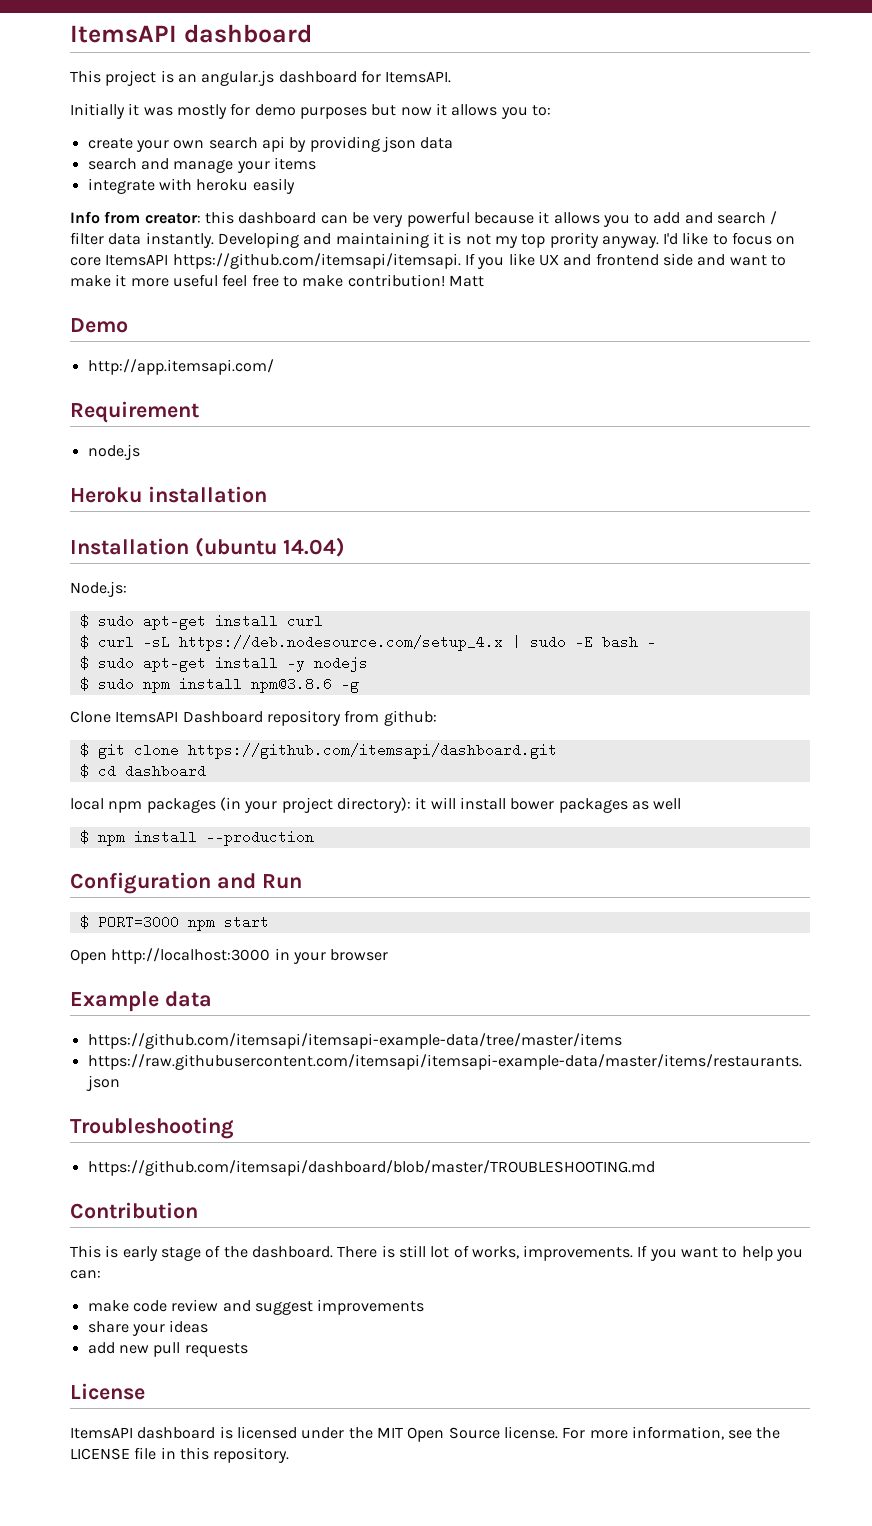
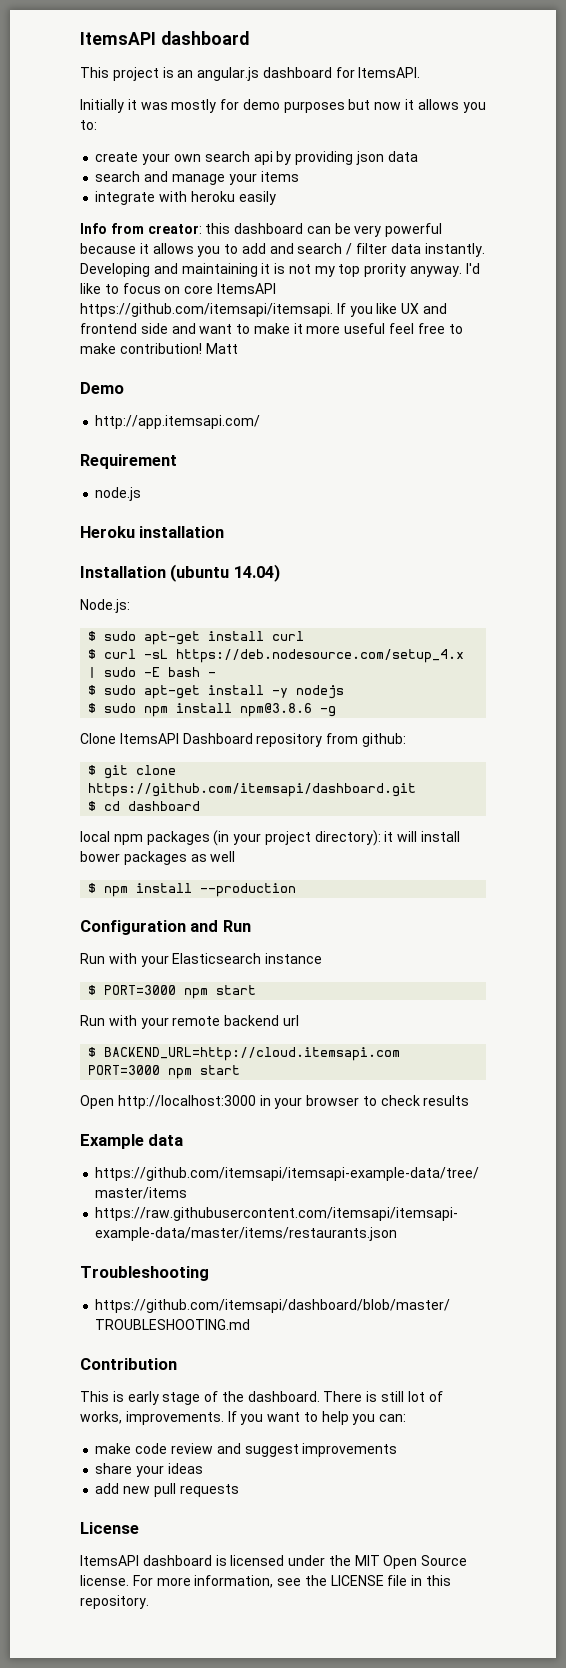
+ Run with your Elasticsearch instance
+ Run with your remote backend url
+ $ BACKEND_URL=http://cloud.itemsapi.com PORT=3000 npm start
- Open http://localhost:3000 in your browser
+ Open http://localhost:3000 in your browser to check results

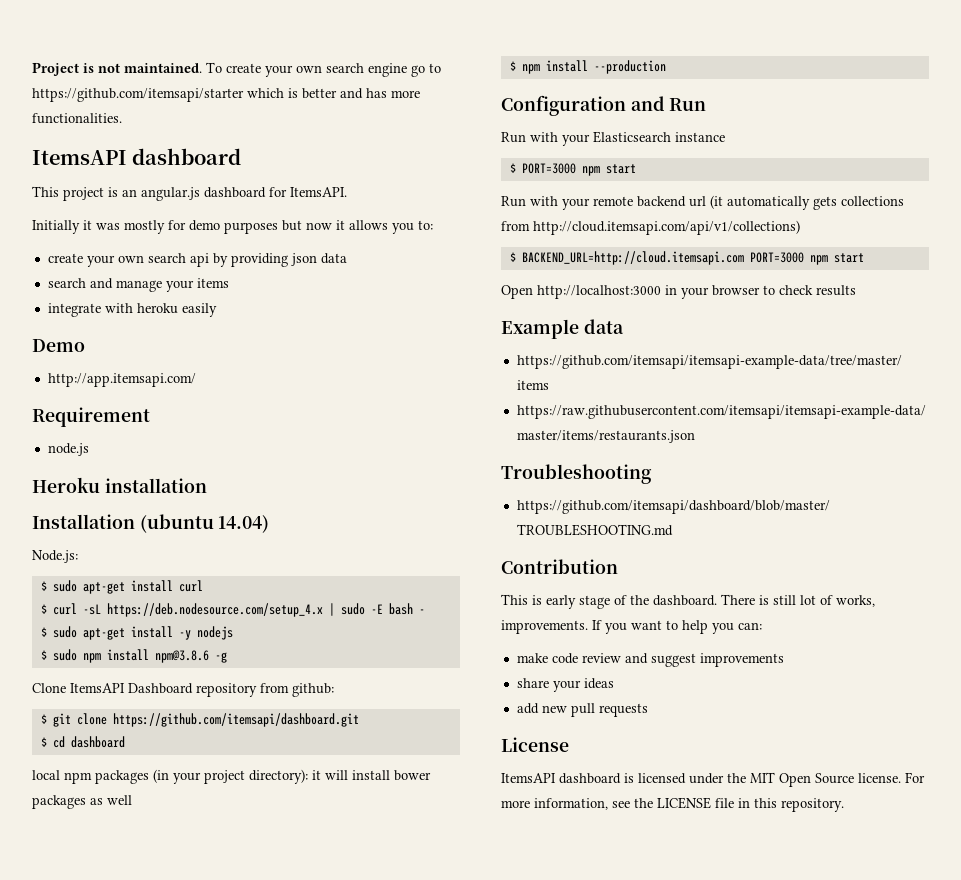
+ Project is not maintained. To create your own search engine go to https://github.com/itemsapi/starter which is better and has more functionalities.
- Info from creator: this dashboard can be very powerful because it allows you to add and search / filter data instantly. Developing and maintaining it is not my top prority anyway. I'd like to focus on core ItemsAPI https://github.com/itemsapi/itemsapi. If you like UX and frontend side and want to make it more useful feel free to make contribution! Matt
- Run with your remote backend url
+ Run with your remote backend url (it automatically gets collections from http://cloud.itemsapi.com/api/v1/collections)

